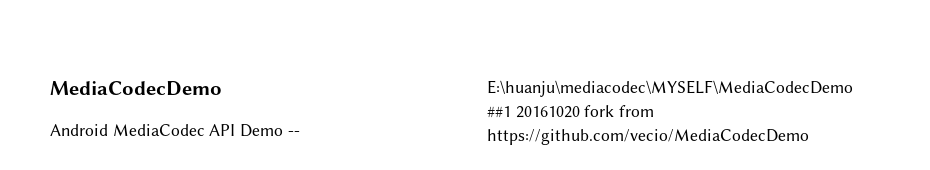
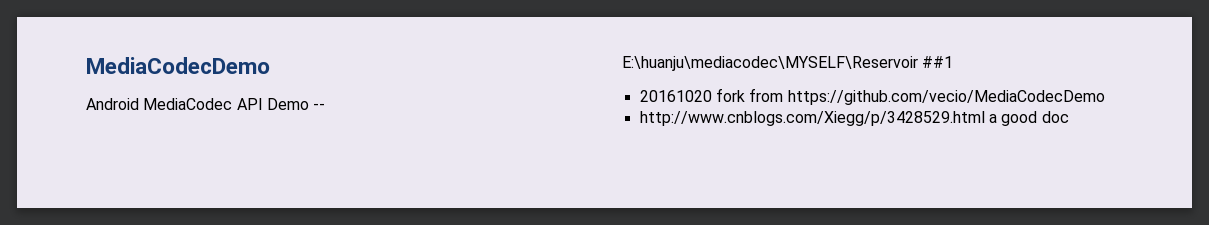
- Android MediaCodec API Demo -- E:\huanju\mediacodec\MYSELF\MediaCodecDemo ##1 20161020 fork from https://github.com/vecio/MediaCodecDemo
+ Android MediaCodec API Demo -- E:\huanju\mediacodec\MYSELF\Reservoir ##1
+ 20161020 fork from https://github.com/vecio/MediaCodecDemo
+ http://www.cnblogs.com/Xiegg/p/3428529.html a good doc

